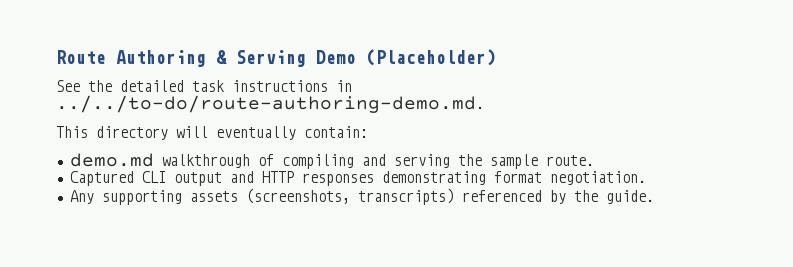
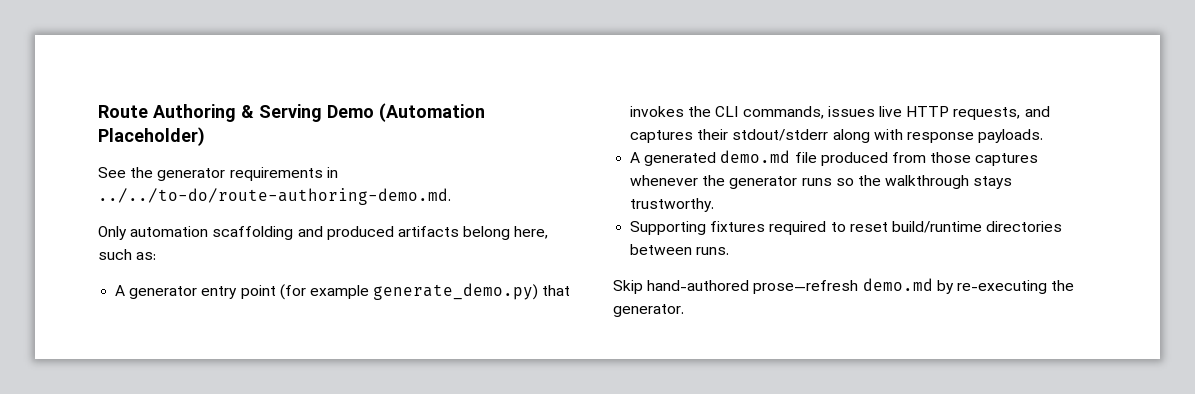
- Route Authoring & Serving Demo (Placeholder)
+ Route Authoring & Serving Demo (Automation Placeholder)
- See the detailed task instructions in ../../to-do/route-authoring-demo.md.
+ See the generator requirements in ../../to-do/route-authoring-demo.md.
- This directory will eventually contain:
- demo.md walkthrough of compiling and serving the sample route.
- Captured CLI output and HTTP responses demonstrating format negotiation.
- Any supporting assets (screenshots, transcripts) referenced by the guide.
+ Only automation scaffolding and produced artifacts belong here, such as:
+ A generator entry point (for example generate_demo.py) that invokes the CLI commands, issues live HTTP requests, and captures their stdout/stderr along with response payloads.
+ A generated demo.md file produced from those captures whenever the generator runs so the walkthrough stays trustworthy.
+ Supporting fixtures required to reset build/runtime directories between runs.
+ Skip hand-authored prose—refresh demo.md by re-executing the generator.

